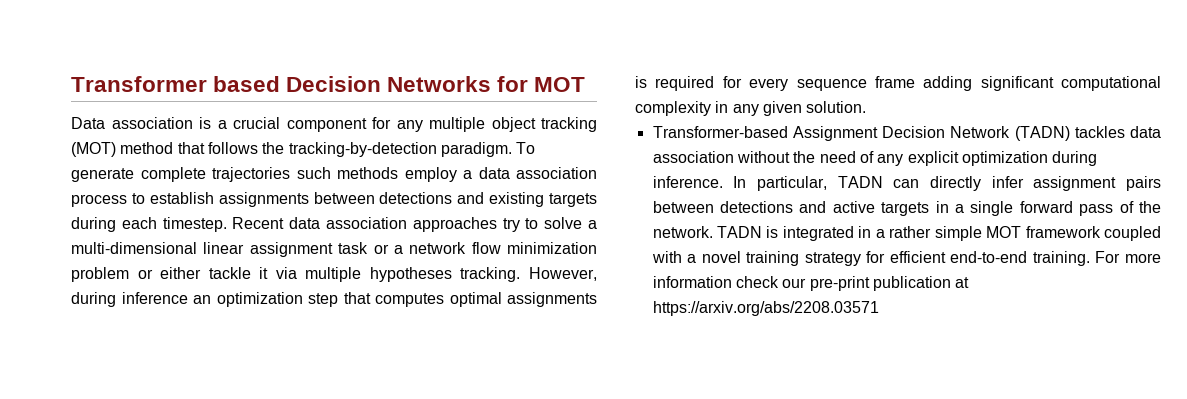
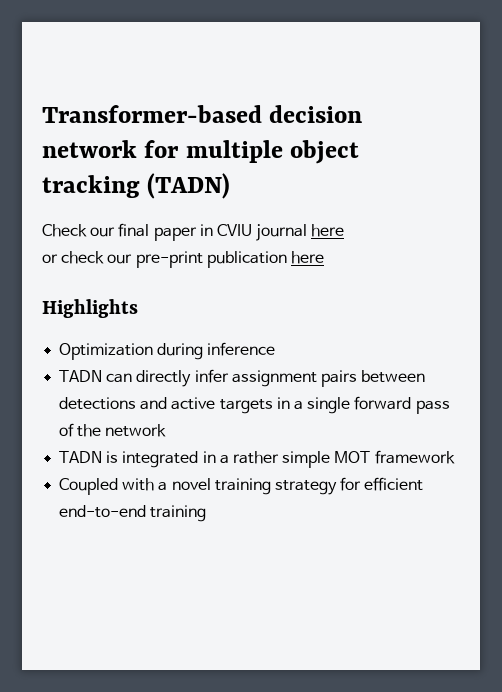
- Transformer based Decision Networks for MOT
- Data association is a crucial component for any multiple object tracking (MOT) method that follows the tracking-by-detection paradigm. To generate complete trajectories such methods employ a data association process to establish assignments between detections and existing targets during each timestep. Recent data association approaches try to solve a multi-dimensional linear assignment task or a network flow minimization problem or either tackle it via multiple hypotheses tracking. However, during inference an optimization step that computes optimal assignments is required for every sequence frame adding significant computational complexity in any given solution.
- Transformer-based Assignment Decision Network (TADN) tackles data association without the need of any explicit optimization during inference. In particular, TADN can directly infer assignment pairs between detections and active targets in a single forward pass of the network. TADN is integrated in a rather simple MOT framework coupled with a novel training strategy for efficient end-to-end training. For more information check our pre-print publication at https://arxiv.org/abs/2208.03571
+ Transformer-based decision network for multiple object tracking (TADN)
+ Check our final paper in CVIU journal here
+ or check our pre-print publication here
+ Highlights
+ Optimization during inference
+ TADN can directly infer assignment pairs between detections and active targets in a single forward pass of the network
+ TADN is integrated in a rather simple MOT framework
+ Coupled with a novel training strategy for efficient end-to-end training

